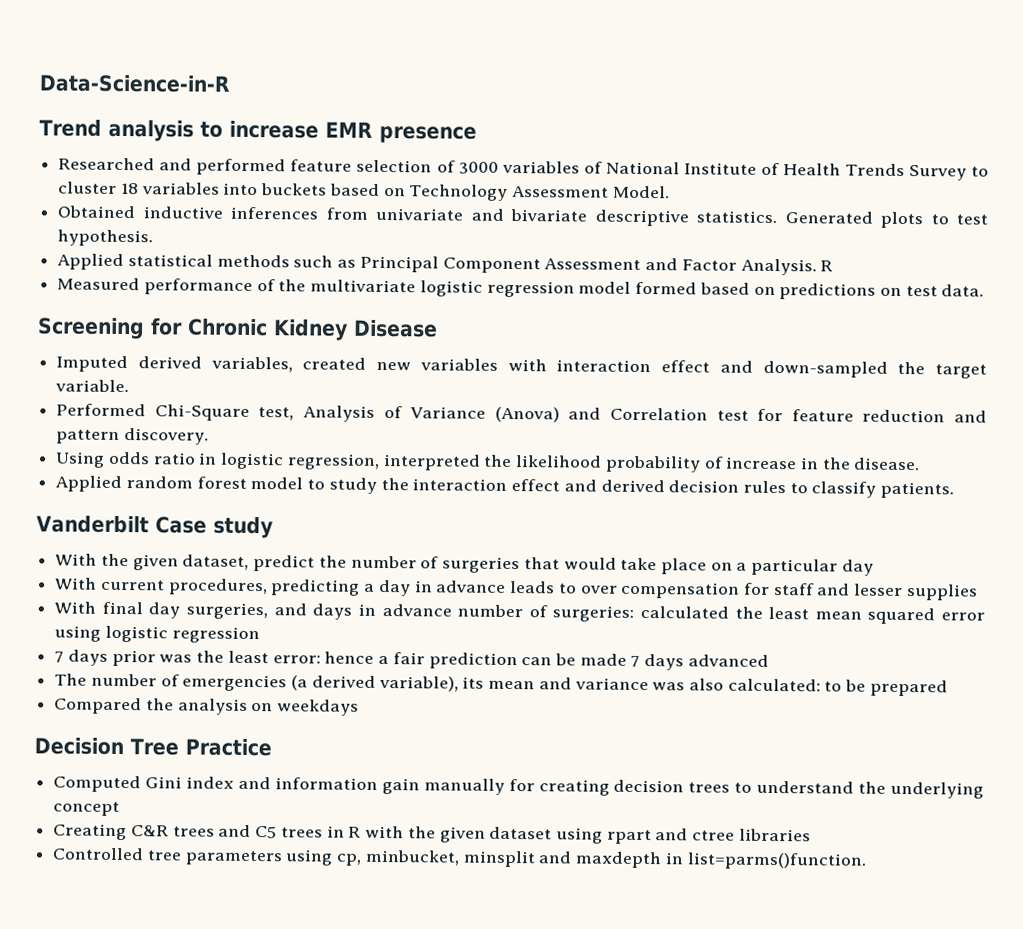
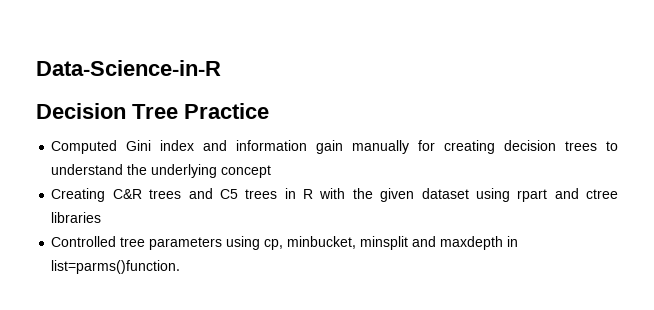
- Trend analysis to increase EMR presence
- Researched and performed feature selection of 3000 variables of National Institute of Health Trends Survey to cluster 18 variables into buckets based on Technology Assessment Model.
- Obtained inductive inferences from univariate and bivariate descriptive statistics. Generated plots to test hypothesis.
- Applied statistical methods such as Principal Component Assessment and Factor Analysis. R
- Measured performance of the multivariate logistic regression model formed based on predictions on test data.
- Screening for Chronic Kidney Disease
- Imputed derived variables, created new variables with interaction effect and down-sampled the target variable.
- Performed Chi-Square test, Analysis of Variance (Anova) and Correlation test for feature reduction and pattern discovery.
- Using odds ratio in logistic regression, interpreted the likelihood probability of increase in the disease.
- Applied random forest model to study the interaction effect and derived decision rules to classify patients.
- Vanderbilt Case study
- With the given dataset, predict the number of surgeries that would take place on a particular day
- With current procedures, predicting a day in advance leads to over compensation for staff and lesser supplies
- With final day surgeries, and days in advance number of surgeries: calculated the least mean squared error using logistic regression
- 7 days prior was the least error: hence a fair prediction can be made 7 days advanced
- The number of emergencies (a derived variable), its mean and variance was also calculated: to be prepared
- Compared the analysis on weekdays

